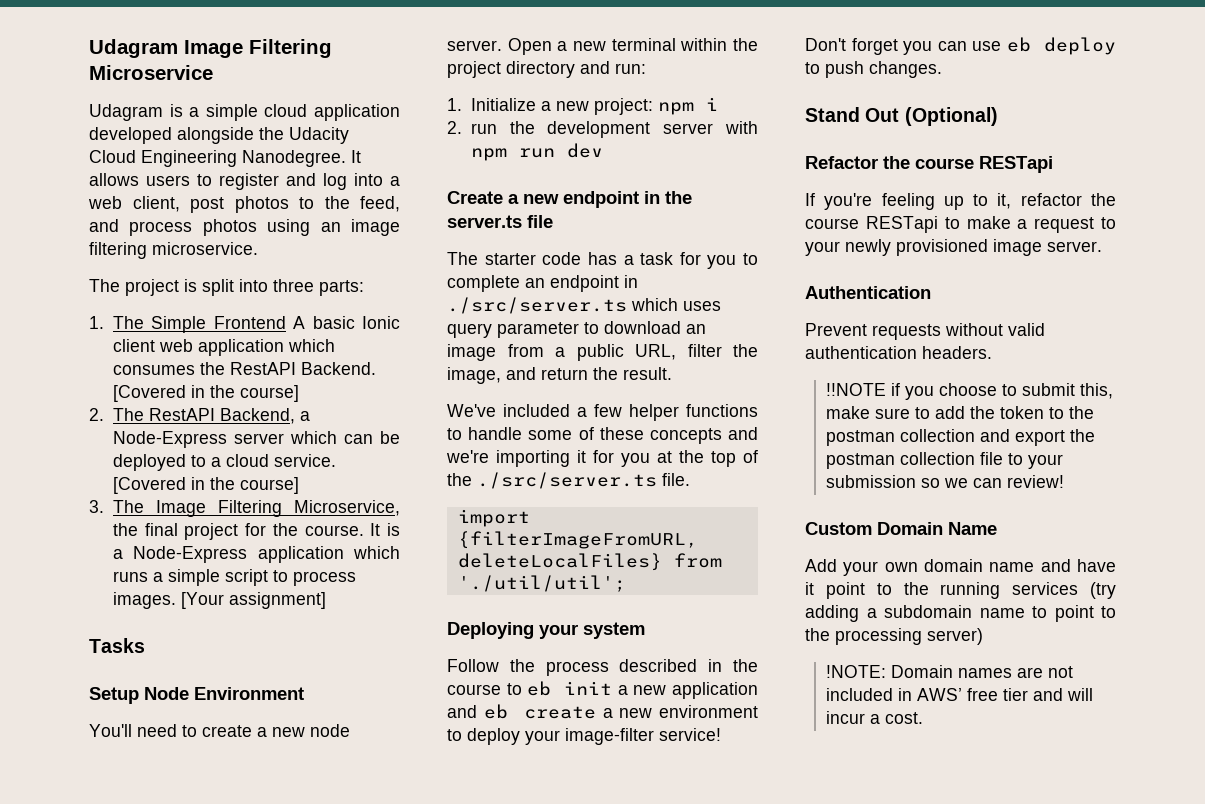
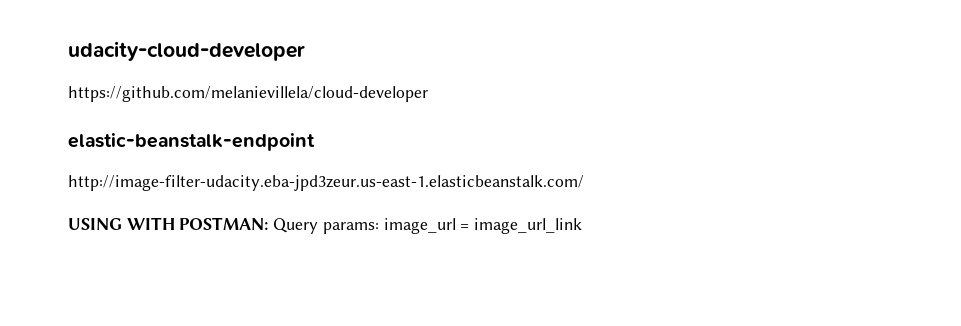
- Udagram Image Filtering Microservice
- Udagram is a simple cloud application developed alongside the Udacity Cloud Engineering Nanodegree. It allows users to register and log into a web client, post photos to the feed, and process photos using an image filtering microservice.
- The project is split into three parts:
- 1. The Simple Frontend A basic Ionic client web application which consumes the RestAPI Backend. [Covered in the course]
- 2. The RestAPI Backend, a Node-Express server which can be deployed to a cloud service. [Covered in the course]
- 3. The Image Filtering Microservice, the final project for the course. It is a Node-Express application which runs a simple script to process images. [Your assignment]
- Tasks
- Setup Node Environment
- You'll need to create a new node server. Open a new terminal within the project directory and run:
- 1. Initialize a new project: npm i
- 2. run the development server with npm run dev
- Create a new endpoint in the server.ts file
- The starter code has a task for you to complete an endpoint in ./src/server.ts which uses query parameter to download an image from a public URL, filter the image, and return the result.
- We've included a few helper functions to handle some of these concepts and we're importing it for you at the top of the ./src/server.ts file.
- import {filterImageFromURL, deleteLocalFiles} from './util/util';
- Deploying your system
- Follow the process described in the course to eb init a new application and eb create a new environment to deploy your image-filter service! Don't forget you can use eb deploy to push changes.
- Stand Out (Optional)
- Refactor the course RESTapi
- If you're feeling up to it, refactor the course RESTapi to make a request to your newly provisioned image server.
- Authentication
- Prevent requests without valid authentication headers.
- !!NOTE if you choose to submit this, make sure to add the token to the postman collection and export the postman collection file to your submission so we can review!
- Custom Domain Name
- Add your own domain name and have it point to the running services (try adding a subdomain name to point to the processing server)
- !NOTE: Domain names are not included in AWS’ free tier and will incur a cost.
+ udacity-cloud-developer
+ https://github.com/melanievillela/cloud-developer
+ elastic-beanstalk-endpoint
+ http://image-filter-udacity.eba-jpd3zeur.us-east-1.elasticbeanstalk.com/
+ USING WITH POSTMAN: Query params: image_url = image_url_link

